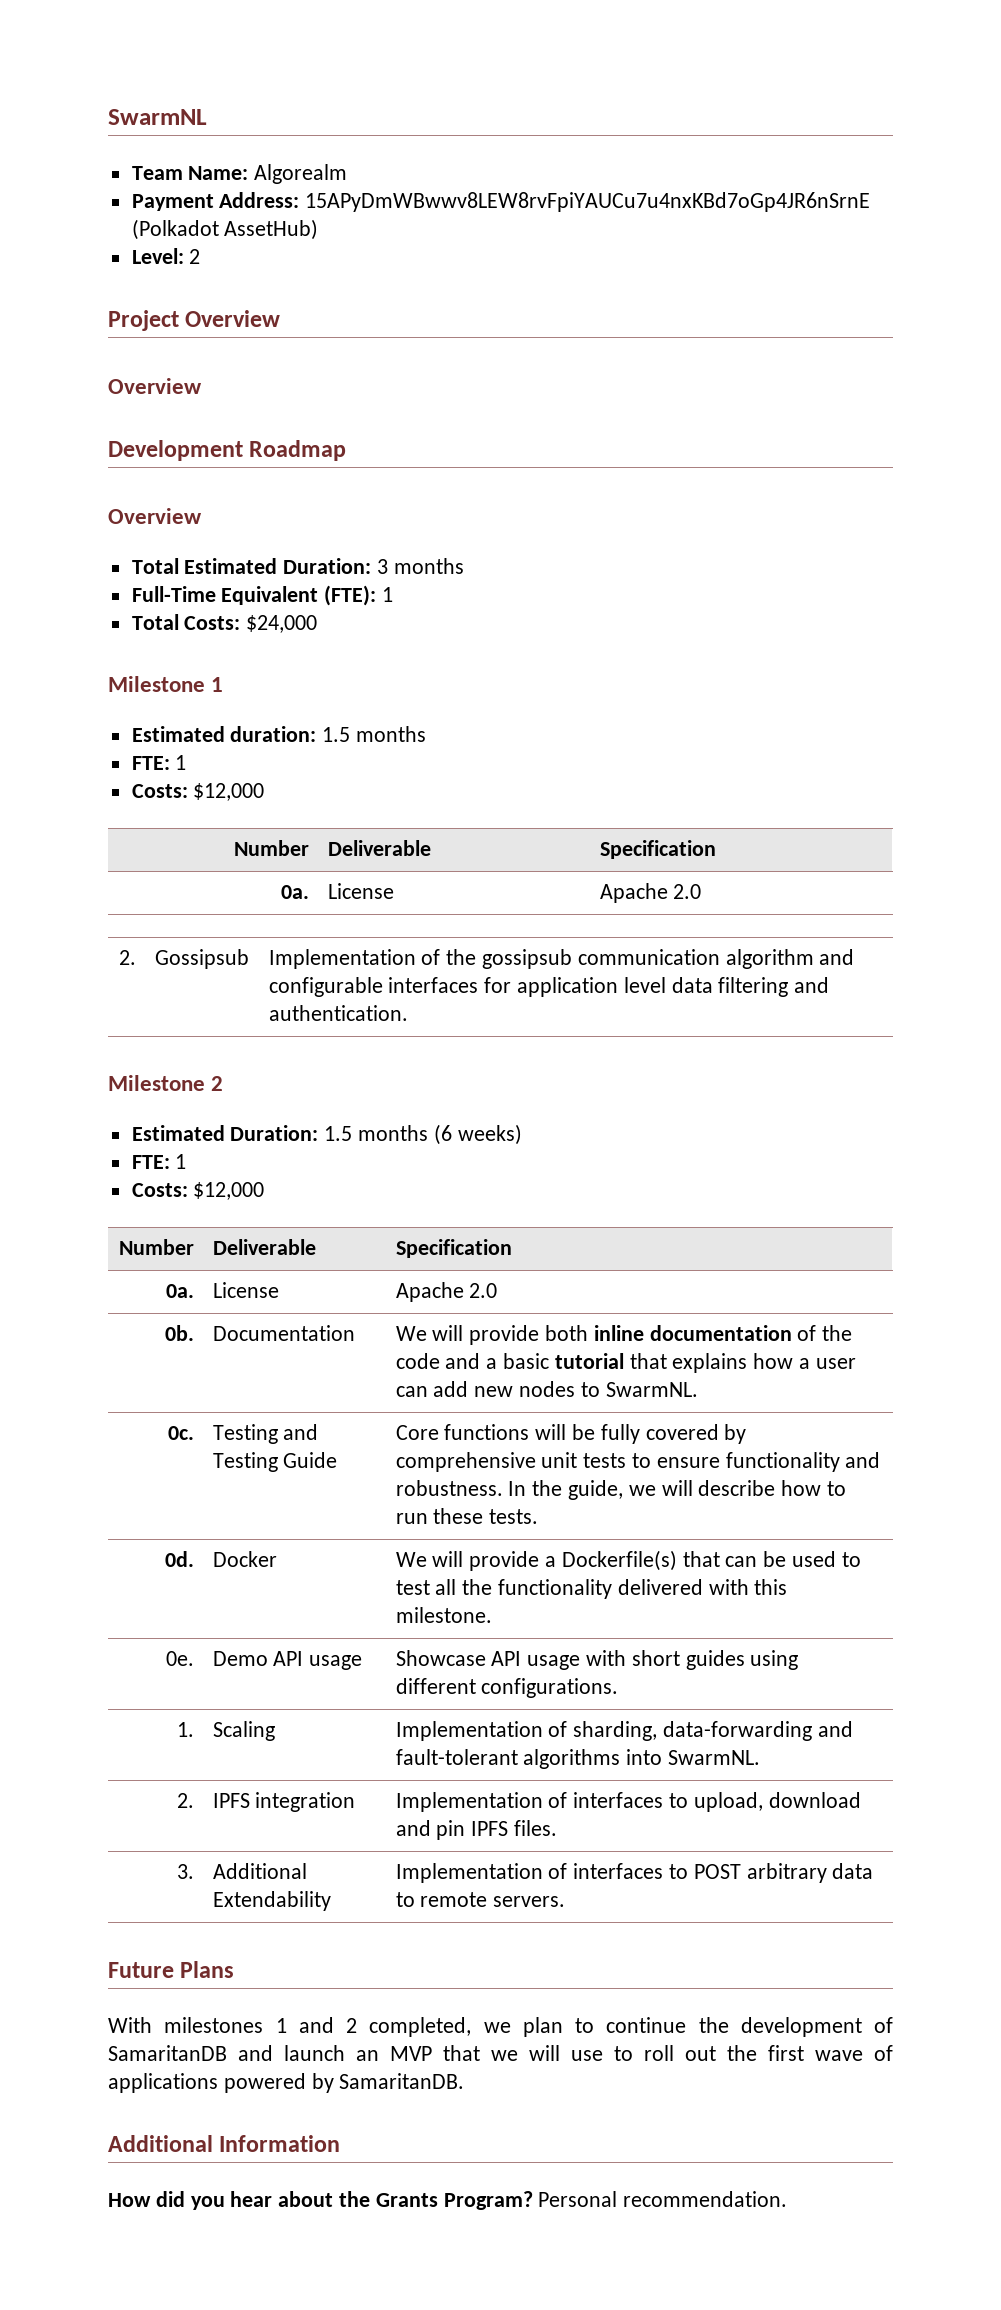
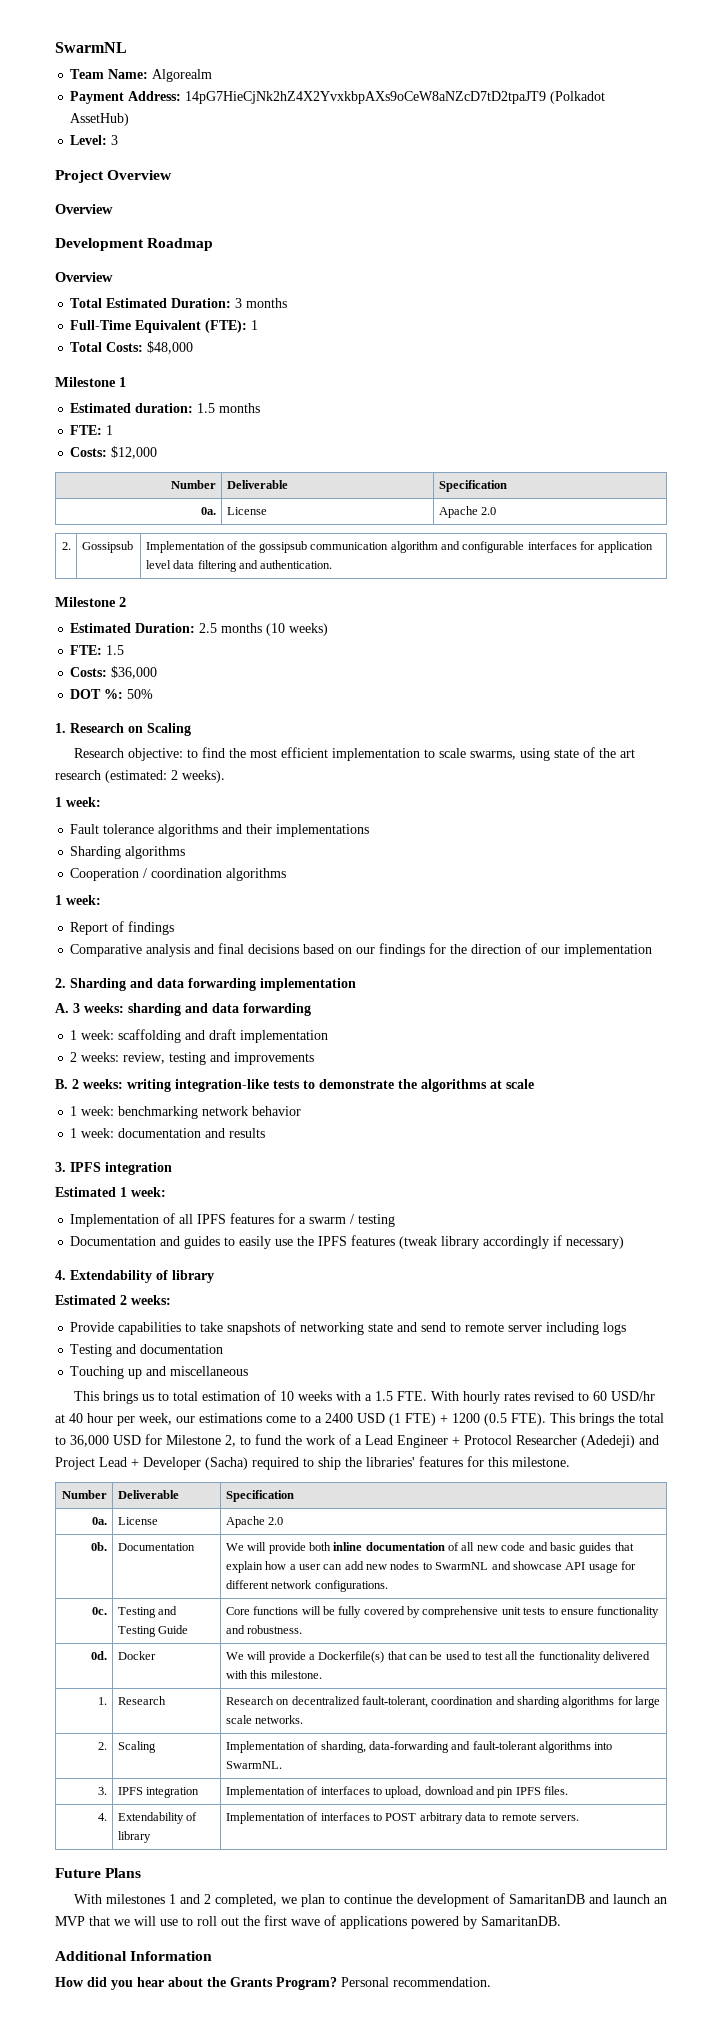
- Payment Address: 15APyDmWBwwv8LEW8rvFpiYAUCu7u4nxKBd7oGp4JR6nSrnE (Polkadot AssetHub)
+ Payment Address: 14pG7HieCjNk2hZ4X2YvxkbpAXs9oCeW8aNZcD7tD2tpaJT9 (Polkadot AssetHub)
- Level: 2
+ Level: 3
- Total Costs: $24,000
+ Total Costs: $48,000
- Estimated Duration: 1.5 months (6 weeks)
- FTE: 1
- Costs: $12,000
+ Estimated Duration: 2.5 months (10 weeks)
+ FTE: 1.5
+ Costs: $36,000
+ DOT %: 50%
+ 1. Research on Scaling
+ Research objective: to find the most efficient implementation to scale swarms, using state of the art research (estimated: 2 weeks).
+ 1 week:
+ Fault tolerance algorithms and their implementations
+ Sharding algorithms
+ Cooperation / coordination algorithms
+ 1 week:
+ Report of findings
+ Comparative analysis and final decisions based on our findings for the direction of our implementation
+ 2. Sharding and data forwarding implementation
+ A. 3 weeks: sharding and data forwarding
+ 1 week: scaffolding and draft implementation
+ 2 weeks: review, testing and improvements
+ B. 2 weeks: writing integration-like tests to demonstrate the algorithms at scale
+ 1 week: benchmarking network behavior
+ 1 week: documentation and results
+ 3. IPFS integration
+ Estimated 1 week:
+ Implementation of all IPFS features for a swarm / testing
+ Documentation and guides to easily use the IPFS features (tweak library accordingly if necessary)
+ 4. Extendability of library
+ Estimated 2 weeks:
+ Provide capabilities to take snapshots of networking state and send to remote server including logs
+ Testing and documentation
+ Touching up and miscellaneous
+ This brings us to total estimation of 10 weeks with a 1.5 FTE. With hourly rates revised to 60 USD/hr at 40 hour per week, our estimations come to a 2400 USD (1 FTE) + 1200 (0.5 FTE). This brings the total to 36,000 USD for Milestone 2, to fund the work of a Lead Engineer + Protocol Researcher (Adedeji) and Project Lead + Developer (Sacha) required to ship the libraries' features for this milestone.
- 0b. | Documentation | We will provide both inline documentation of the code and a basic tutorial that explains how a user can add new nodes to SwarmNL.
+ 0b. | Documentation | We will provide both inline documentation of all new code and basic guides that explain how a user can add new nodes to SwarmNL and showcase API usage for different network configurations.
- 0c. | Testing and Testing Guide | Core functions will be fully covered by comprehensive unit tests to ensure functionality and robustness. In the guide, we will describe how to run these tests.
+ 0c. | Testing and Testing Guide | Core functions will be fully covered by comprehensive unit tests to ensure functionality and robustness.
- 0e. | Demo API usage | Showcase API usage with short guides using different configurations.
- 1. | Scaling | Implementation of sharding, data-forwarding and fault-tolerant algorithms into SwarmNL.
+ 1. | Research | Research on decentralized fault-tolerant, coordination and sharding algorithms for large scale networks.
+ 2. | Scaling | Implementation of sharding, data-forwarding and fault-tolerant algorithms into SwarmNL.
- 2. | IPFS integration | Implementation of interfaces to upload, download and pin IPFS files.
+ 3. | IPFS integration | Implementation of interfaces to upload, download and pin IPFS files.
- 3. | Additional Extendability | Implementation of interfaces to POST arbitrary data to remote servers.
+ 4. | Extendability of library | Implementation of interfaces to POST arbitrary data to remote servers.

